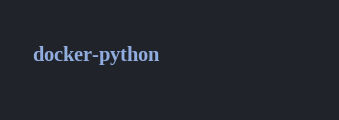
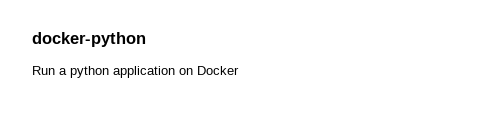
+ Run a python application on Docker

